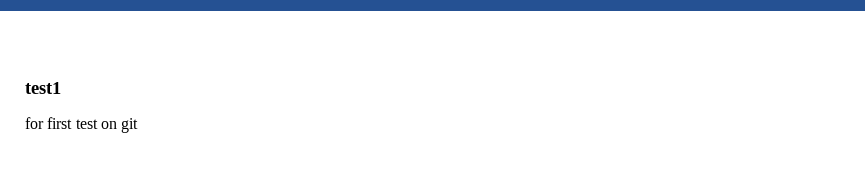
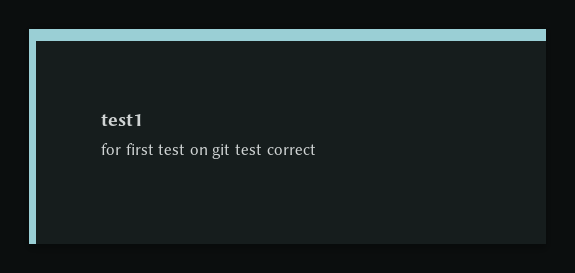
- for first test on git
+ for first test on git test correct

